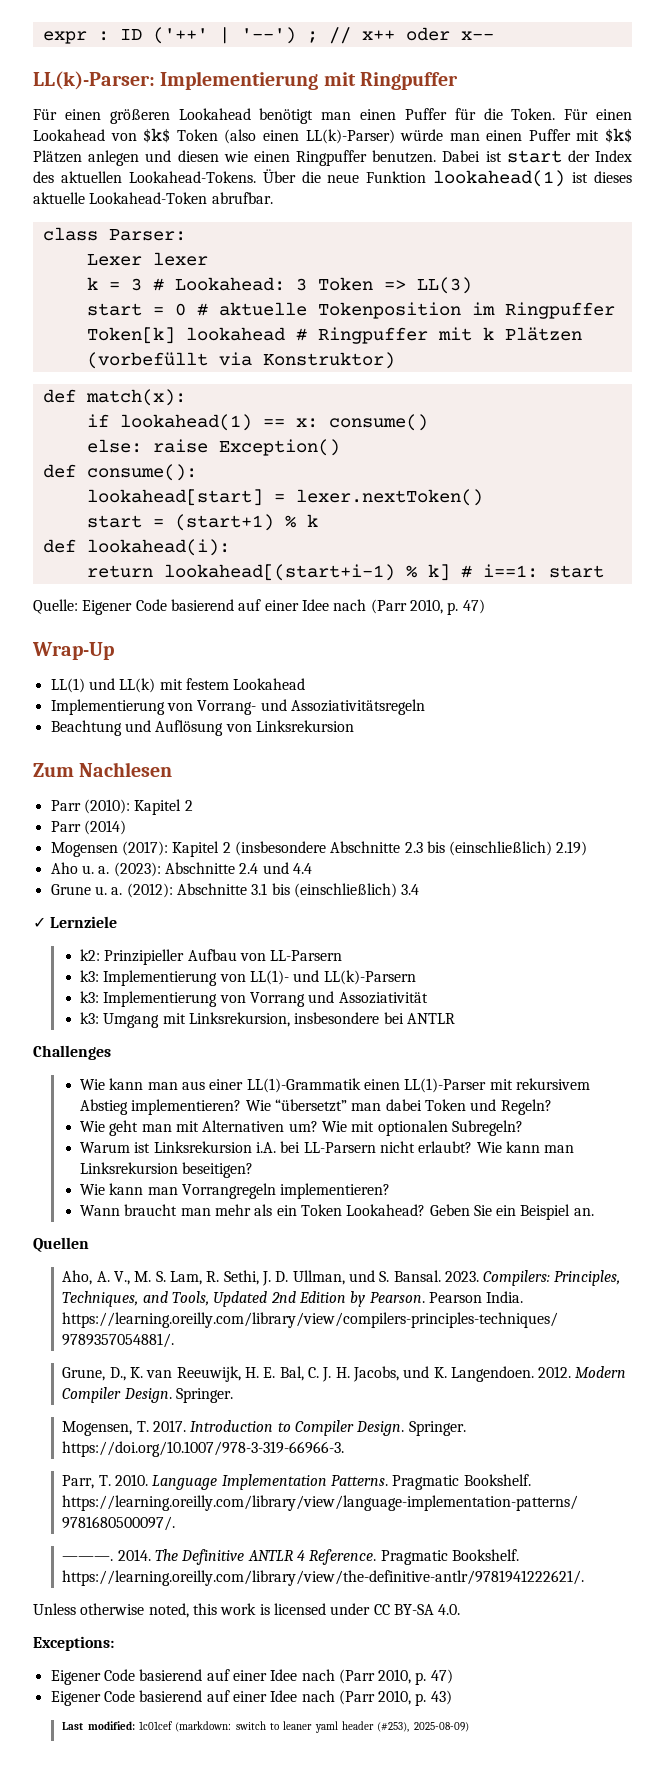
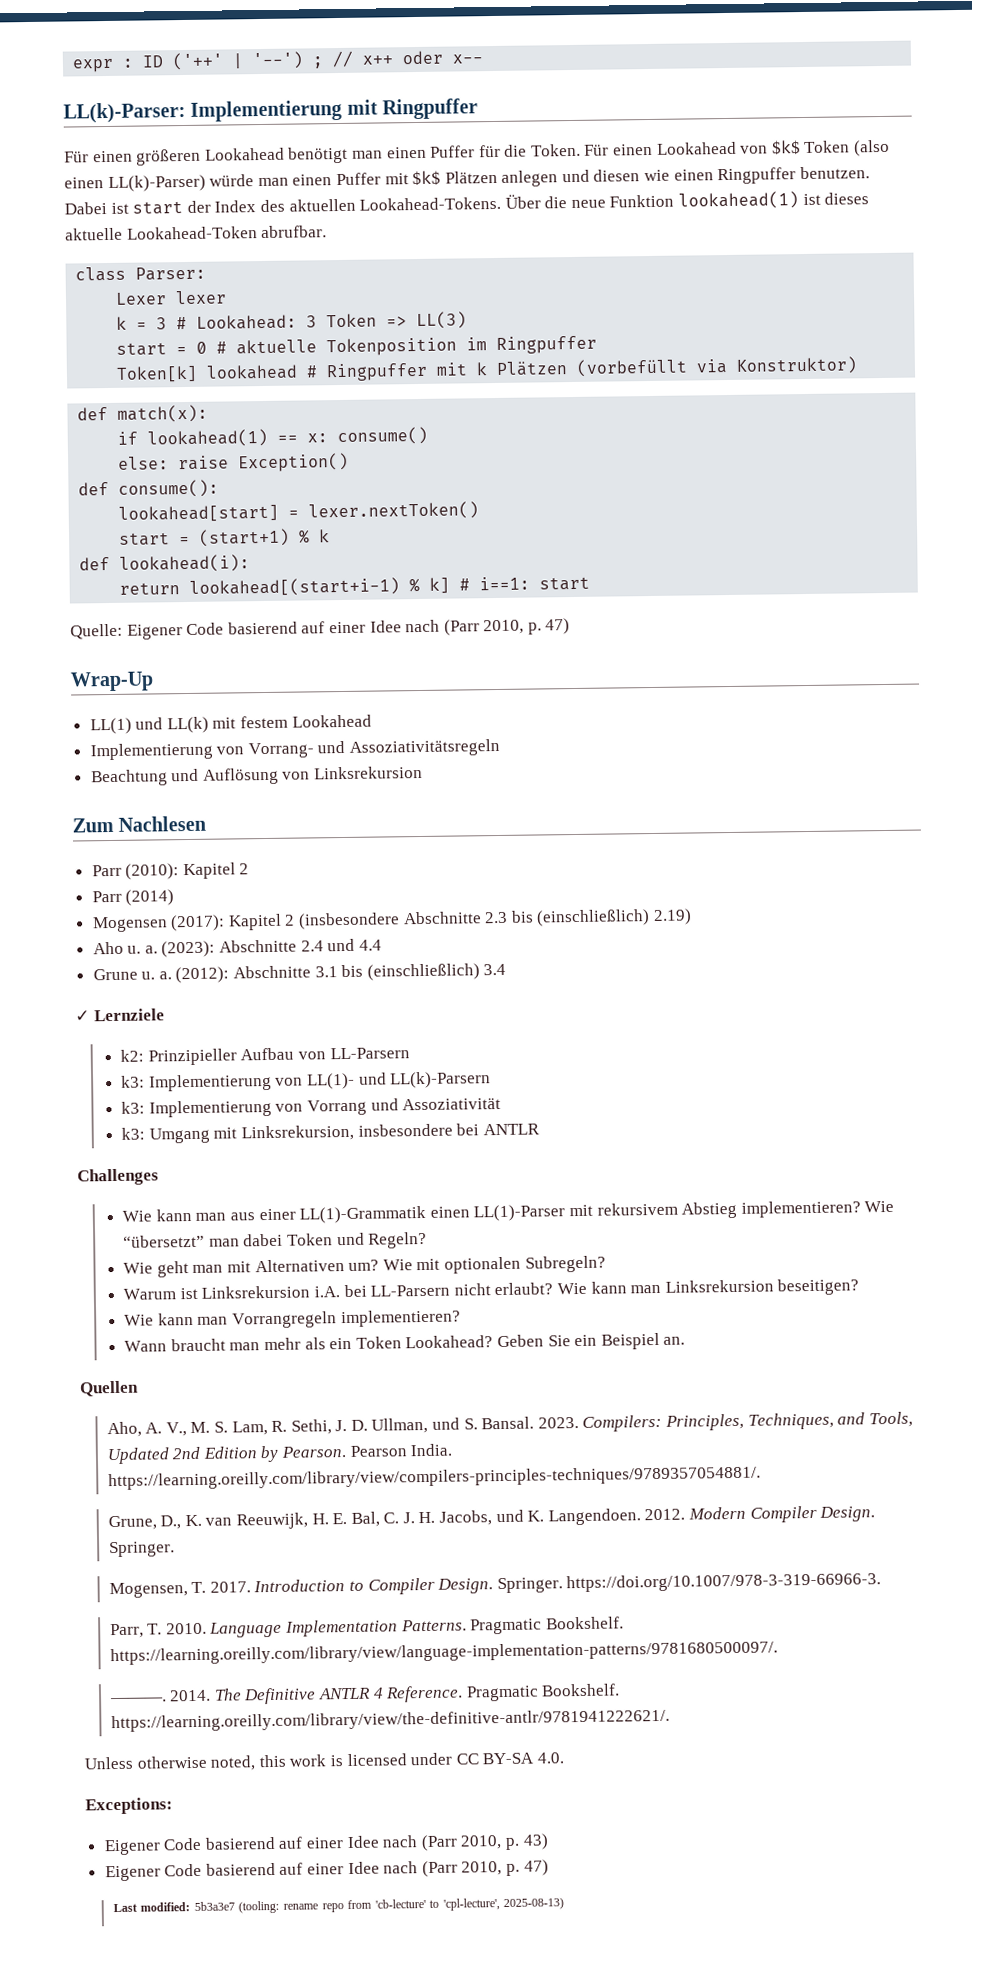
  Exceptions:
+ Eigener Code basierend auf einer Idee nach (Parr 2010, p. 43)
  Eigener Code basierend auf einer Idee nach (Parr 2010, p. 47)
- Eigener Code basierend auf einer Idee nach (Parr 2010, p. 43)
- Last modified: 1c01cef (markdown: switch to leaner yaml header (#253), 2025-08-09)
+ Last modified: 5b3a3e7 (tooling: rename repo from 'cb-lecture' to 'cpl-lecture', 2025-08-13)

